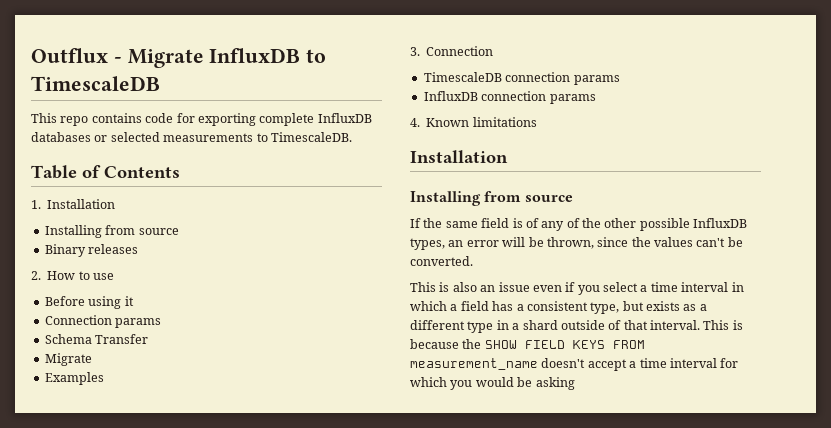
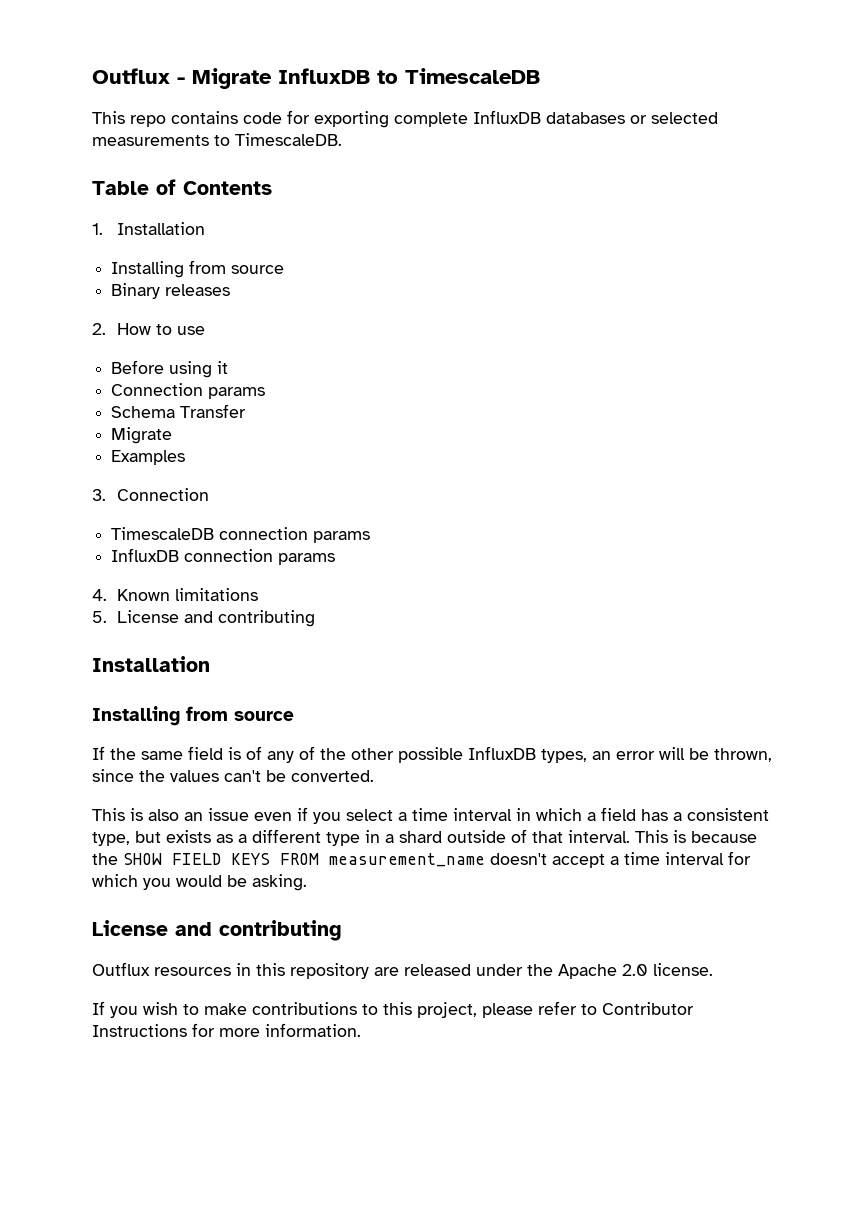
+ 5. License and contributing
- This is because the SHOW FIELD KEYS FROM measurement_name doesn't accept a time interval for which you would be asking
+ This is because the SHOW FIELD KEYS FROM measurement_name doesn't accept a time interval for which you would be asking.
+ License and contributing
+ Outflux resources in this repository are released under the Apache 2.0 license.
+ If you wish to make contributions to this project, please refer to Contributor Instructions for more information.

